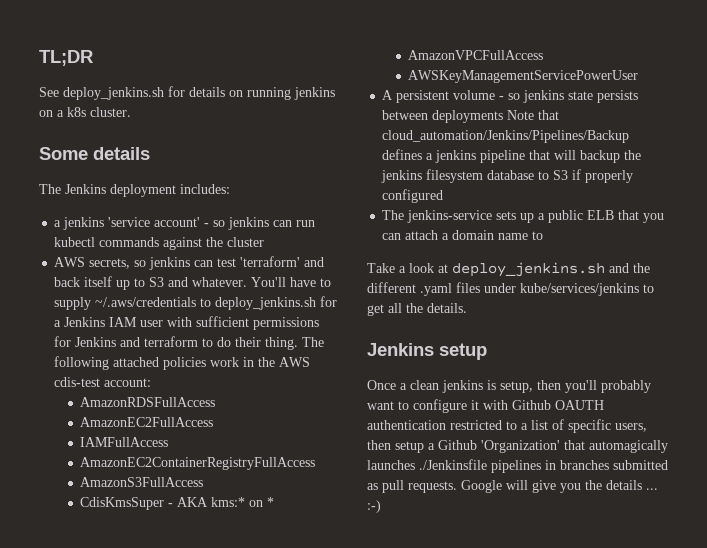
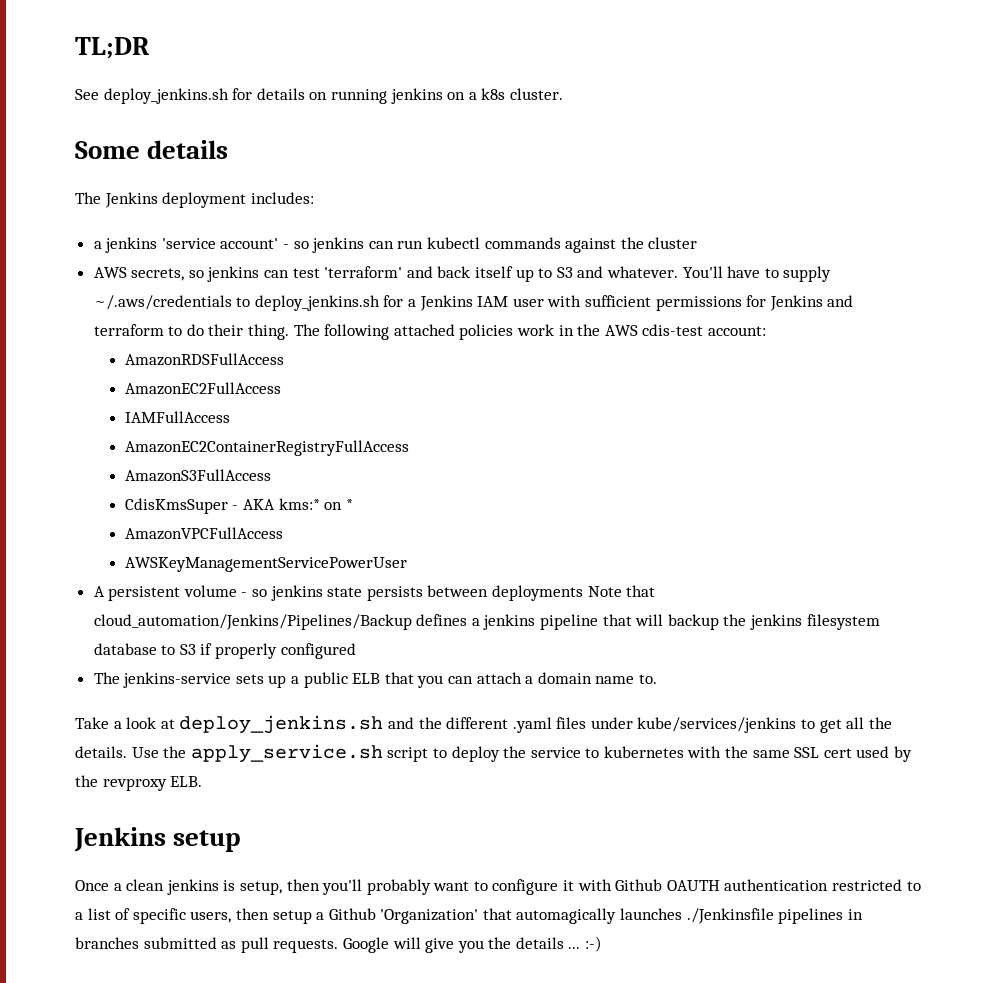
- The jenkins-service sets up a public ELB that you can attach a domain name to
+ The jenkins-service sets up a public ELB that you can attach a domain name to.
+ Use the apply_service.sh script to deploy the service to kubernetes with the same SSL cert used by the revproxy ELB.

